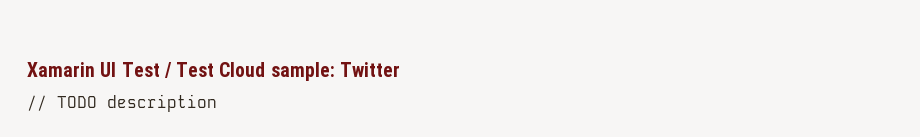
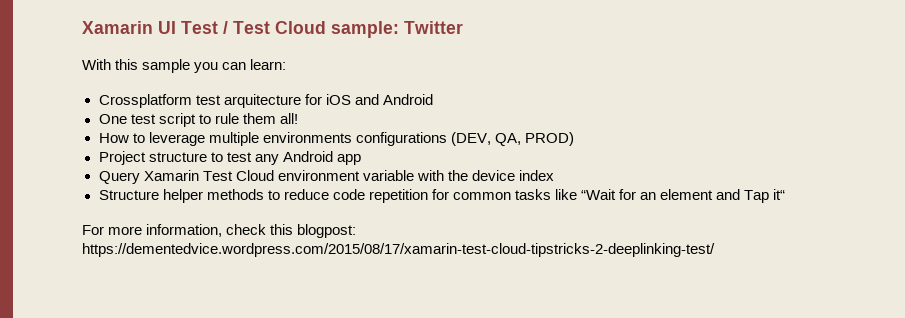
- // TODO description
+ With this sample you can learn:
+ Crossplatform test arquitecture for iOS and Android
+ One test script to rule them all!
+ How to leverage multiple environments configurations (DEV, QA, PROD)
+ Project structure to test any Android app
+ Query Xamarin Test Cloud environment variable with the device index
+ Structure helper methods to reduce code repetition for common tasks like “Wait for an element and Tap it“
+ For more information, check this blogpost: https://dementedvice.wordpress.com/2015/08/17/xamarin-test-cloud-tipstricks-2-deeplinking-test/

